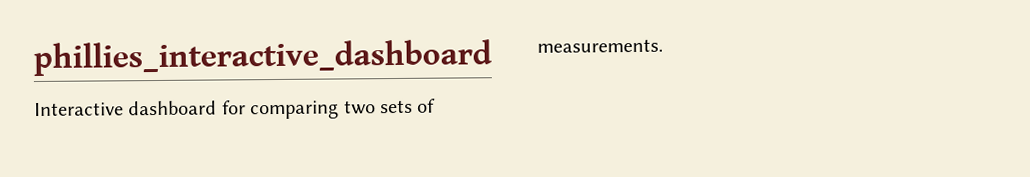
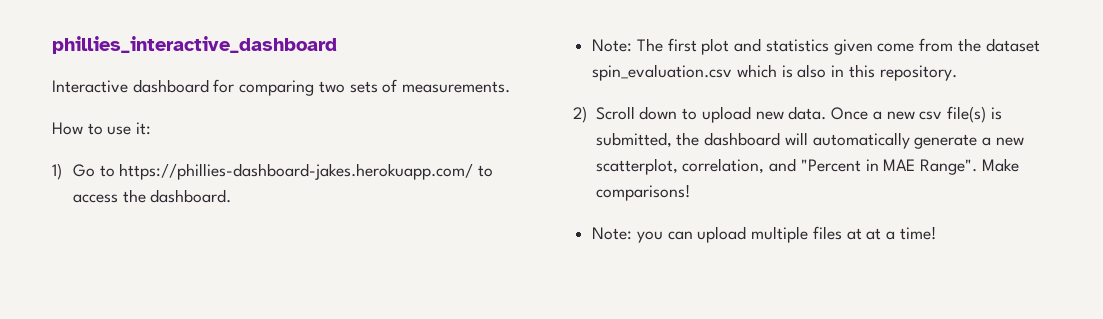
+ How to use it:
+ 1) Go to https://phillies-dashboard-jakes.herokuapp.com/ to access the dashboard.
+ Note: The first plot and statistics given come from the dataset spin_evaluation.csv which is also in this repository.
+ 2) Scroll down to upload new data. Once a new csv file(s) is submitted, the dashboard will automatically generate a new scatterplot, correlation, and "Percent in MAE Range". Make comparisons!
+ Note: you can upload multiple files at at a time!

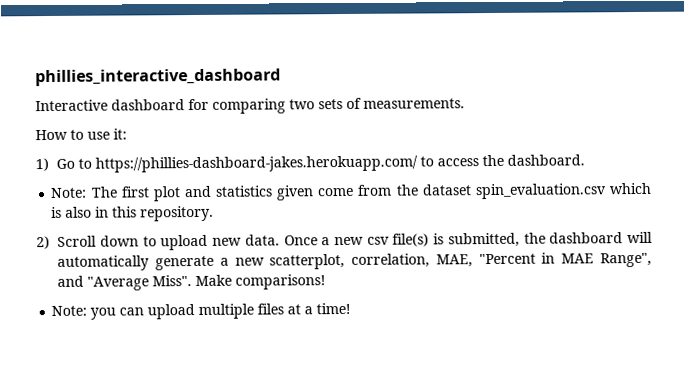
- Once a new csv file(s) is submitted, the dashboard will automatically generate a new scatterplot, correlation, and "Percent in MAE Range".
+ Once a new csv file(s) is submitted, the dashboard will automatically generate a new scatterplot, correlation, MAE, "Percent in MAE Range", and "Average Miss".
- Note: you can upload multiple files at at a time!
+ Note: you can upload multiple files at a time!

